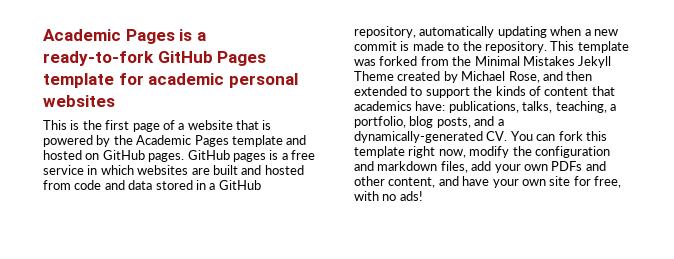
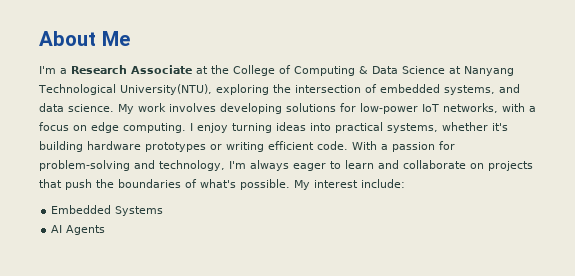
- Academic Pages is a ready-to-fork GitHub Pages template for academic personal websites
- This is the first page of a website that is powered by the Academic Pages template and hosted on GitHub pages. GitHub pages is a free service in which websites are built and hosted from code and data stored in a GitHub repository, automatically updating when a new commit is made to the repository. This template was forked from the Minimal Mistakes Jekyll Theme created by Michael Rose, and then extended to support the kinds of content that academics have: publications, talks, teaching, a portfolio, blog posts, and a dynamically-generated CV. You can fork this template right now, modify the configuration and markdown files, add your own PDFs and other content, and have your own site for free, with no ads!
+ About Me
+ I'm a Research Associate at the College of Computing & Data Science at Nanyang Technological University(NTU), exploring the intersection of embedded systems, and data science. My work involves developing solutions for low-power IoT networks, with a focus on edge computing. I enjoy turning ideas into practical systems, whether it's building hardware prototypes or writing efficient code. With a passion for problem-solving and technology, I'm always eager to learn and collaborate on projects that push the boundaries of what's possible. My interest include:
+ Embedded Systems
+ AI Agents

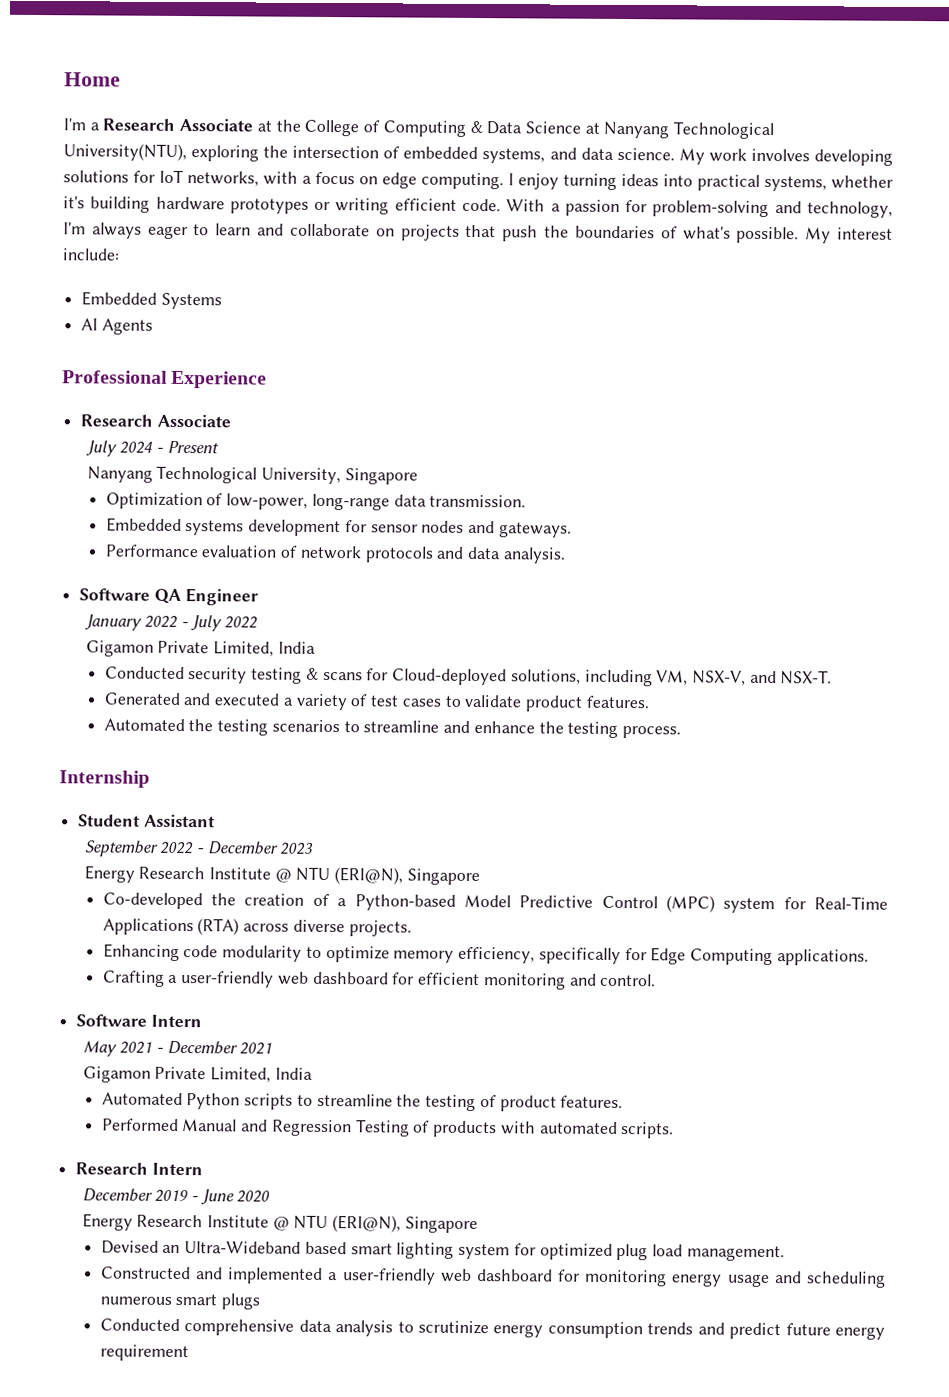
- About Me
+ Home
- My work involves developing solutions for low-power IoT networks, with a focus on edge computing.
+ My work involves developing solutions for IoT networks, with a focus on edge computing.
+ Professional Experience
+ Research Associate
+ July 2024 - Present
+ Nanyang Technological University, Singapore
+ Optimization of low-power, long-range data transmission.
+ Embedded systems development for sensor nodes and gateways.
+ Performance evaluation of network protocols and data analysis.
+ Software QA Engineer
+ January 2022 - July 2022
+ Gigamon Private Limited, India
+ Conducted security testing & scans for Cloud-deployed solutions, including VM, NSX-V, and NSX-T.
+ Generated and executed a variety of test cases to validate product features.
+ Automated the testing scenarios to streamline and enhance the testing process.
+ Internship
+ Student Assistant
+ September 2022 - December 2023
+ Energy Research Institute @ NTU (ERI@N), Singapore
+ Co-developed the creation of a Python-based Model Predictive Control (MPC) system for Real-Time Applications (RTA) across diverse projects.
+ Enhancing code modularity to optimize memory efficiency, specifically for Edge Computing applications.
+ Crafting a user-friendly web dashboard for efficient monitoring and control.
+ Software Intern
+ May 2021 - December 2021
+ Gigamon Private Limited, India
+ Automated Python scripts to streamline the testing of product features.
+ Performed Manual and Regression Testing of products with automated scripts.
+ Research Intern
+ December 2019 - June 2020
+ Energy Research Institute @ NTU (ERI@N), Singapore
+ Devised an Ultra-Wideband based smart lighting system for optimized plug load management.
+ Constructed and implemented a user-friendly web dashboard for monitoring energy usage and scheduling numerous smart plugs
+ Conducted comprehensive data analysis to scrutinize energy consumption trends and predict future energy requirement

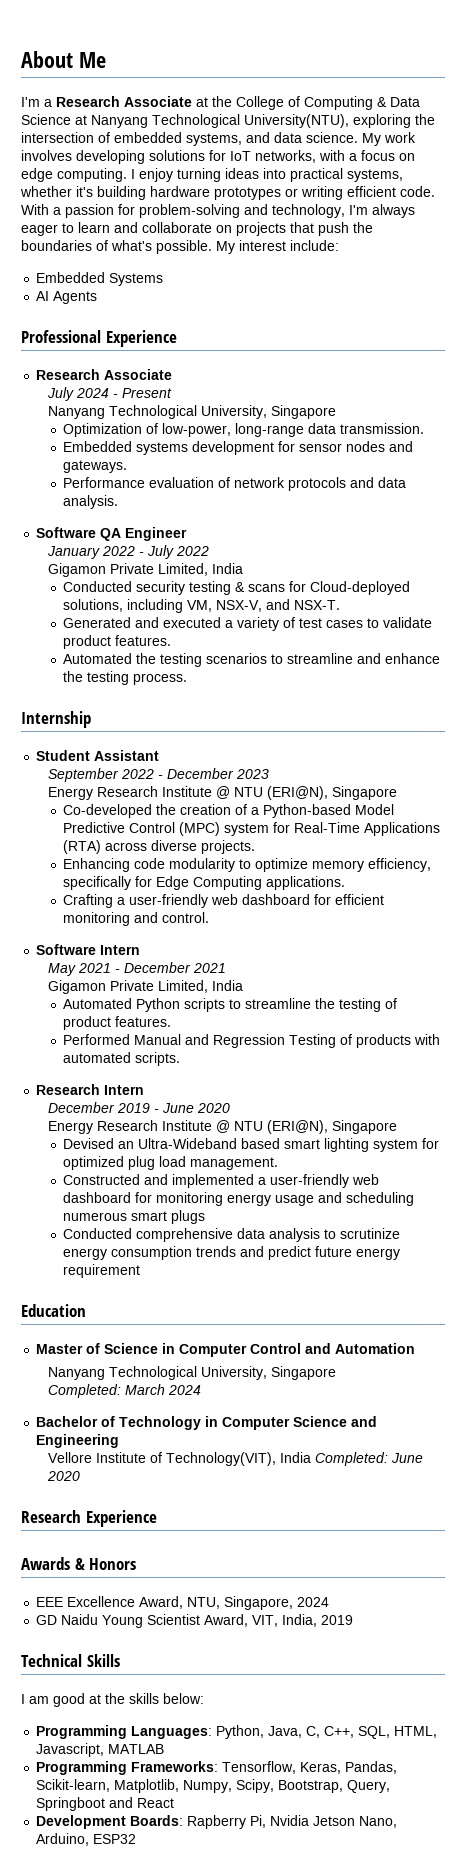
- Home
+ About Me
+ Education
+ Master of Science in Computer Control and Automation
+ Nanyang Technological University, Singapore
+ Completed: March 2024
+ Bachelor of Technology in Computer Science and Engineering
+ Vellore Institute of Technology(VIT), India Completed: June 2020
+ Research Experience
+ Awards & Honors
+ EEE Excellence Award, NTU, Singapore, 2024
+ GD Naidu Young Scientist Award, VIT, India, 2019
+ Technical Skills
+ I am good at the skills below:
+ Programming Languages: Python, Java, C, C++, SQL, HTML, Javascript, MATLAB
+ Programming Frameworks: Tensorflow, Keras, Pandas, Scikit-learn, Matplotlib, Numpy, Scipy, Bootstrap, Query, Springboot and React
+ Development Boards: Rapberry Pi, Nvidia Jetson Nano, Arduino, ESP32

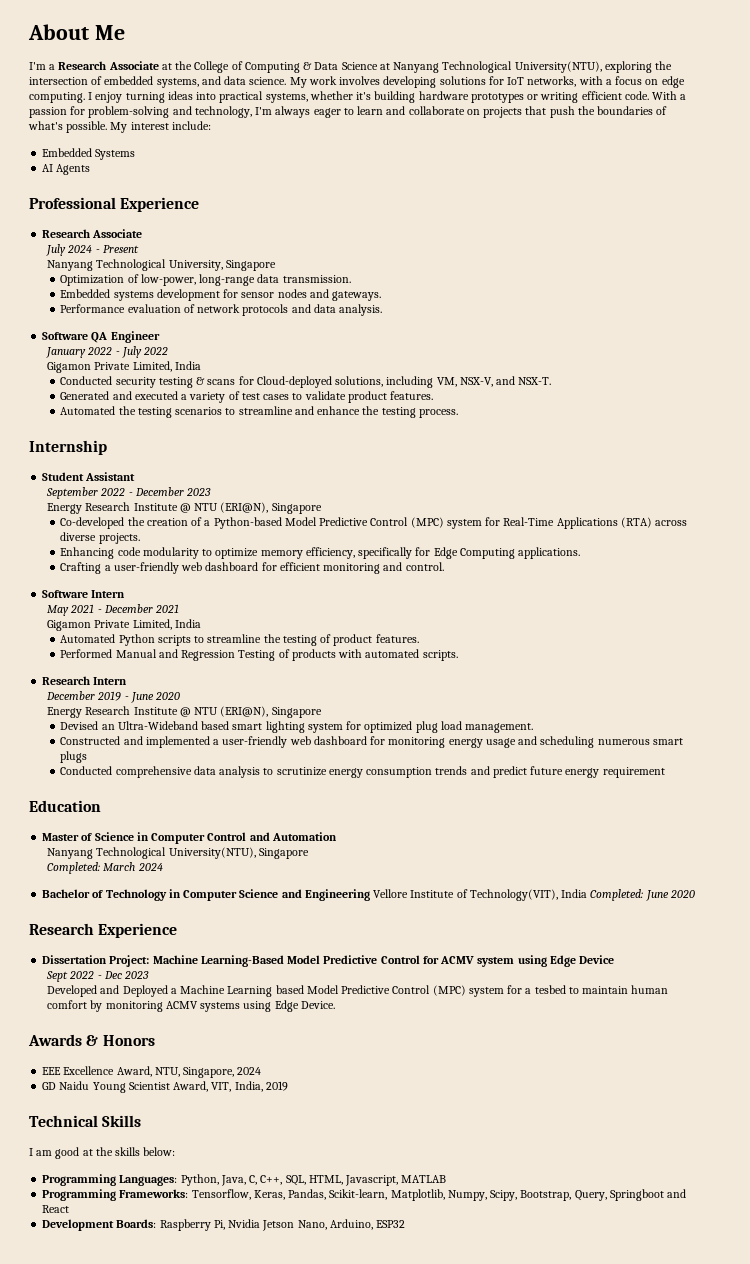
  Master of Science in Computer Control and Automation
- Nanyang Technological University, Singapore
+ Nanyang Technological University(NTU), Singapore
- Bachelor of Technology in Computer Science and Engineering
- Vellore Institute of Technology(VIT), India Completed: June 2020
+ Bachelor of Technology in Computer Science and Engineering Vellore Institute of Technology(VIT), India Completed: June 2020
+ Dissertation Project: Machine Learning-Based Model Predictive Control for ACMV system using Edge Device
+ Sept 2022 - Dec 2023
+ Developed and Deployed a Machine Learning based Model Predictive Control (MPC) system for a tesbed to maintain human comfort by monitoring ACMV systems using Edge Device.
- Development Boards: Rapberry Pi, Nvidia Jetson Nano, Arduino, ESP32
+ Development Boards: Raspberry Pi, Nvidia Jetson Nano, Arduino, ESP32

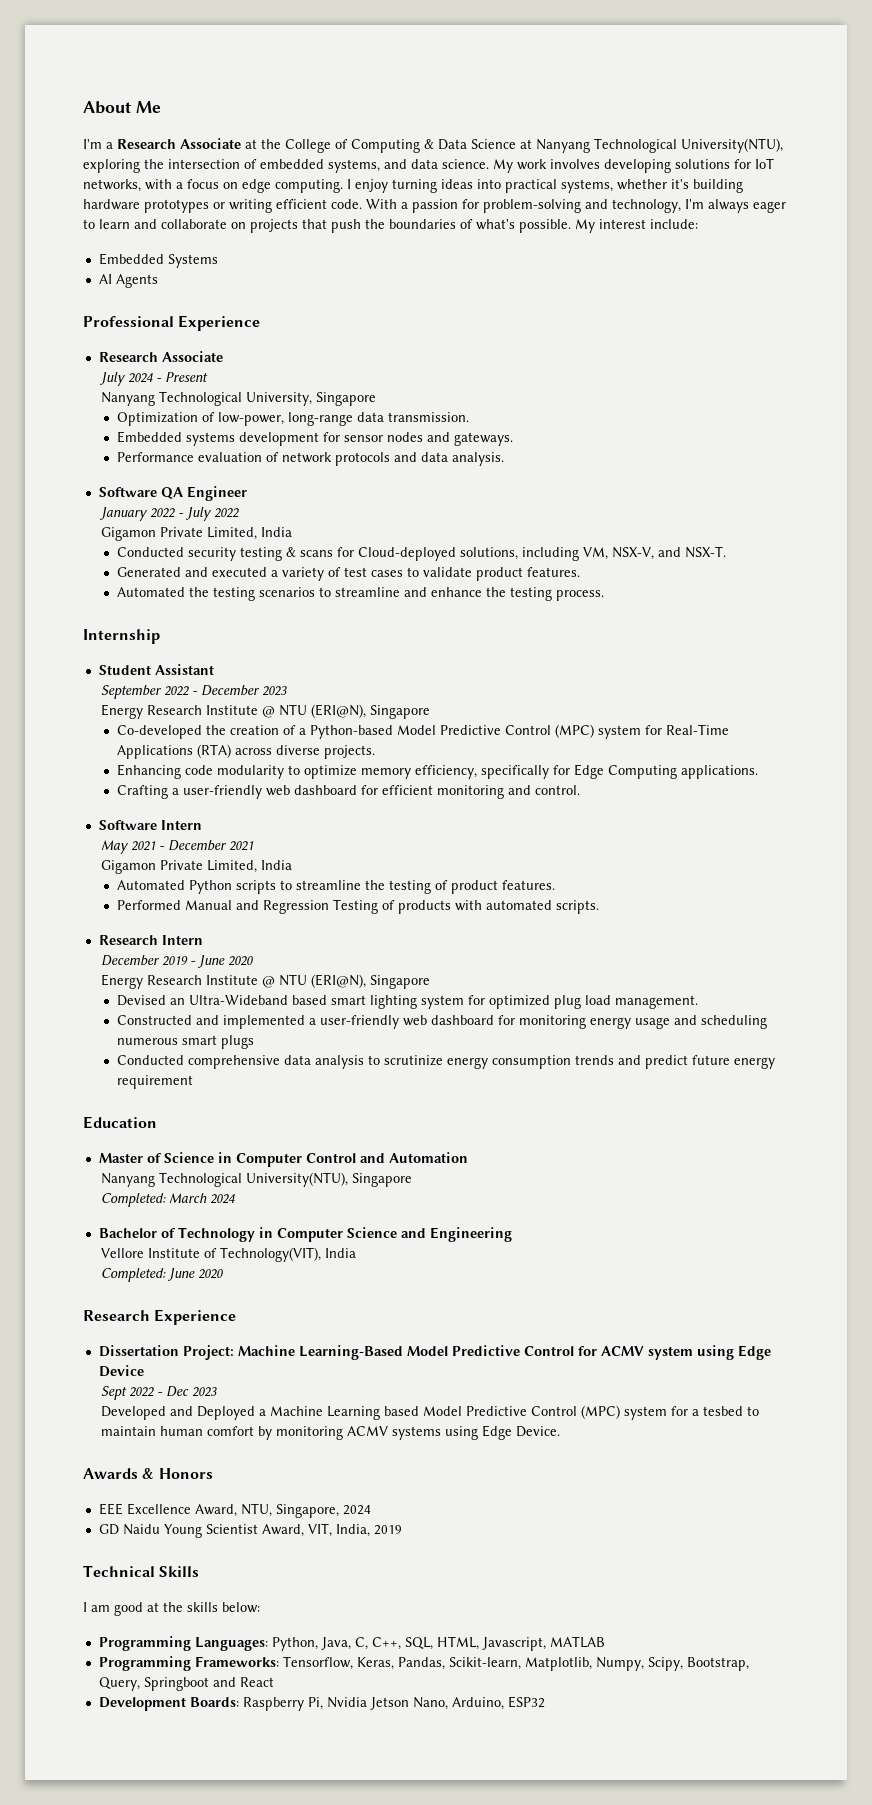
- Bachelor of Technology in Computer Science and Engineering Vellore Institute of Technology(VIT), India Completed: June 2020
+ Bachelor of Technology in Computer Science and Engineering
+ Vellore Institute of Technology(VIT), India
+ Completed: June 2020

